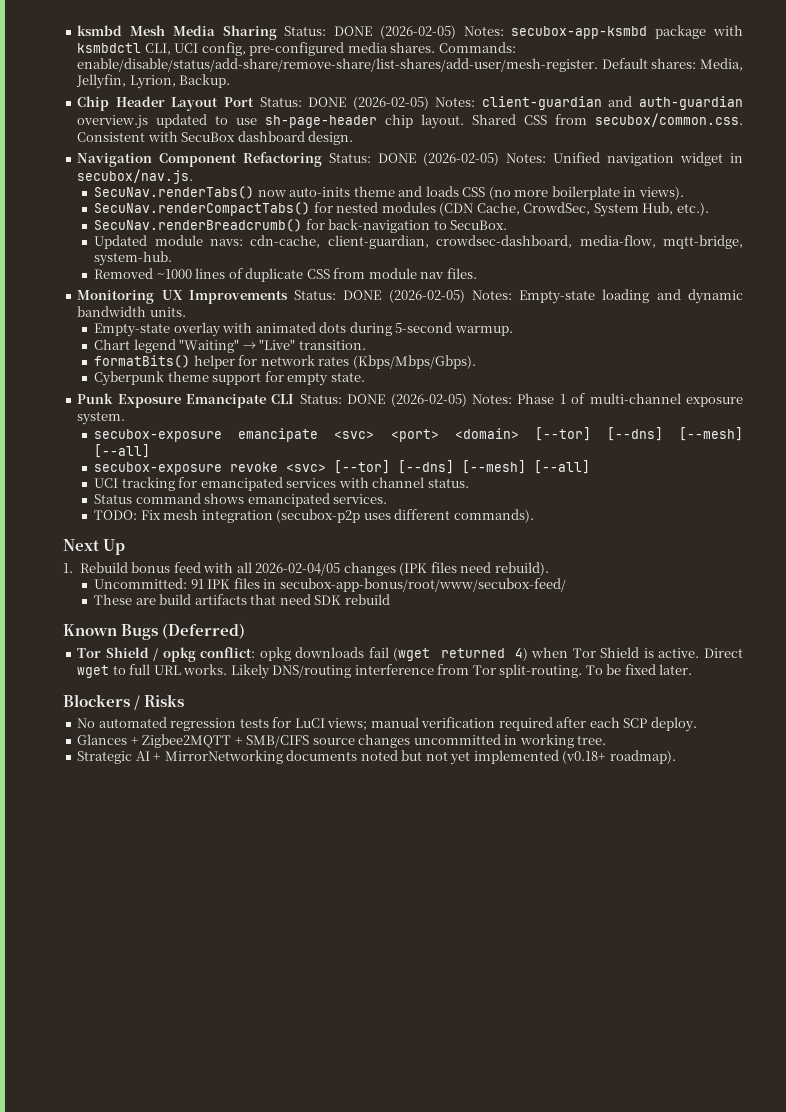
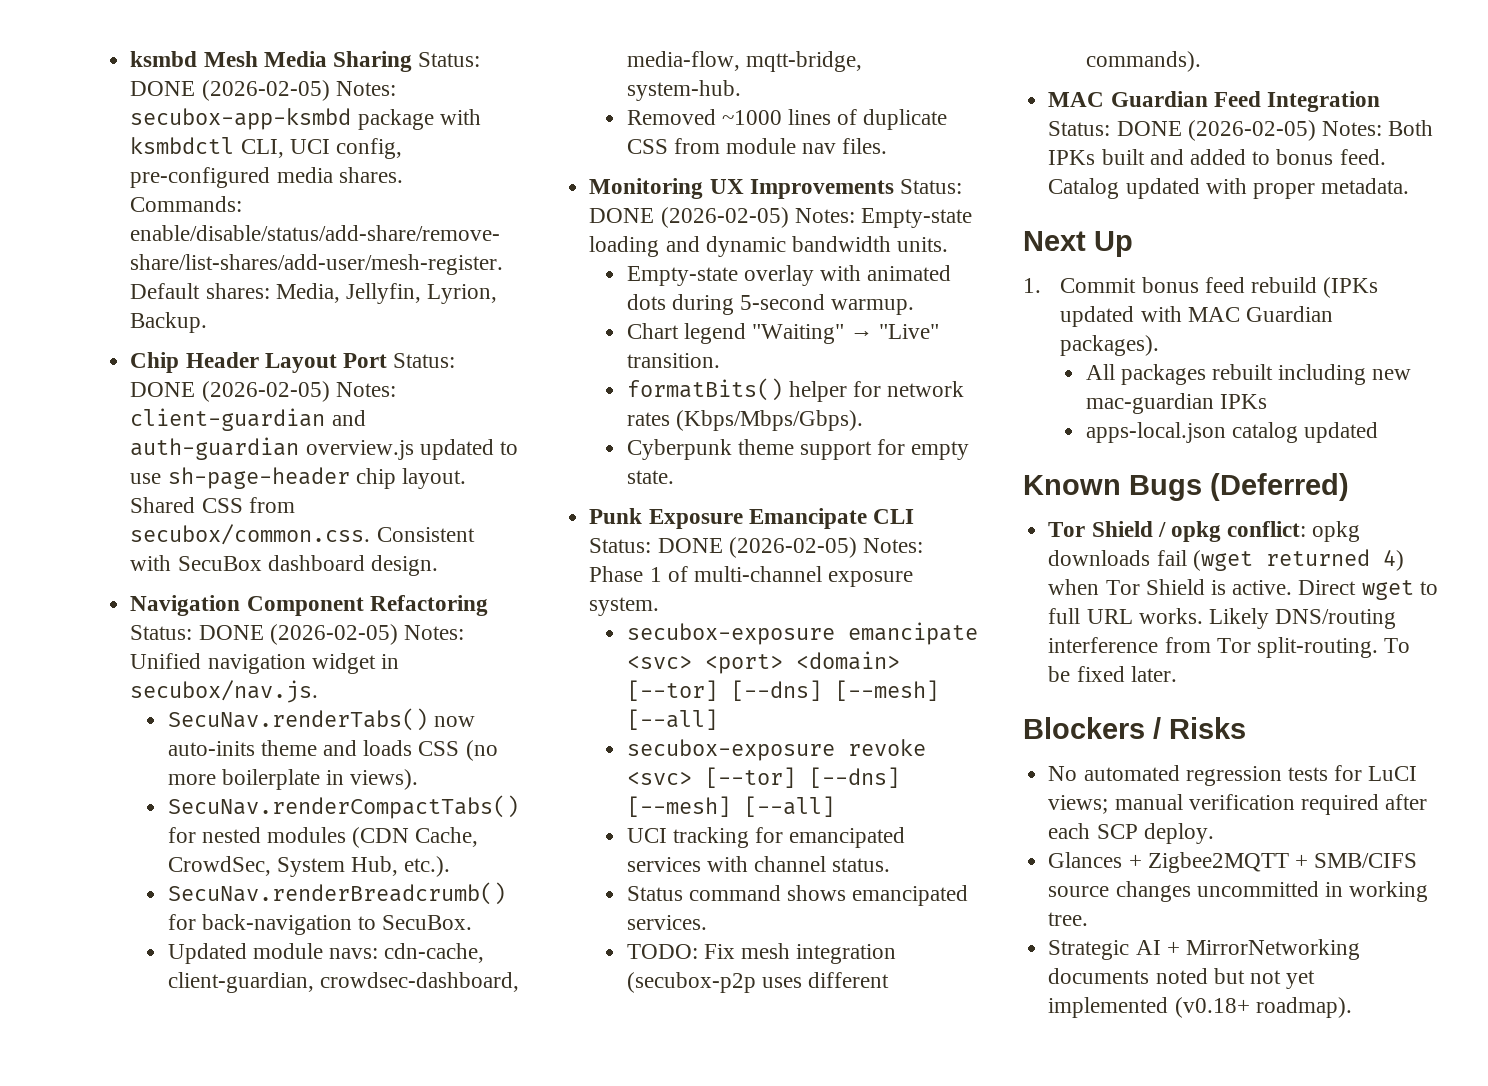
+ MAC Guardian Feed Integration Status: DONE (2026-02-05) Notes: Both IPKs built and added to bonus feed. Catalog updated with proper metadata.
- 1. Rebuild bonus feed with all 2026-02-04/05 changes (IPK files need rebuild).
- Uncommitted: 91 IPK files in secubox-app-bonus/root/www/secubox-feed/
- These are build artifacts that need SDK rebuild
+ 1. Commit bonus feed rebuild (IPKs updated with MAC Guardian packages).
+ All packages rebuilt including new mac-guardian IPKs
+ apps-local.json catalog updated

